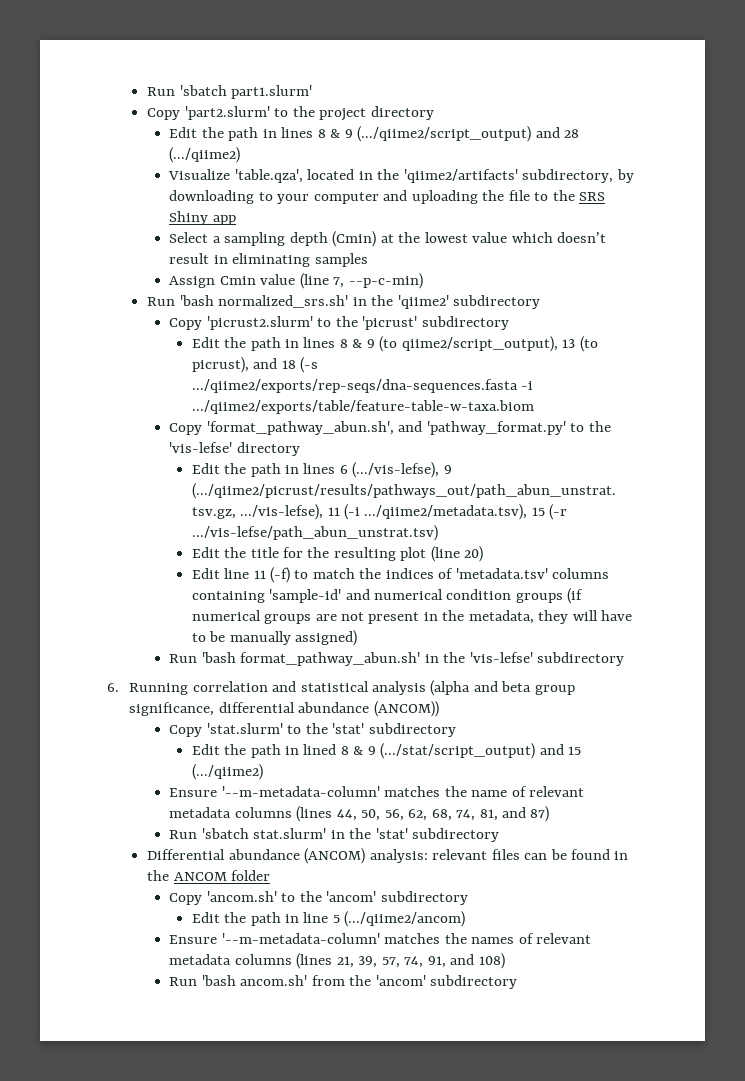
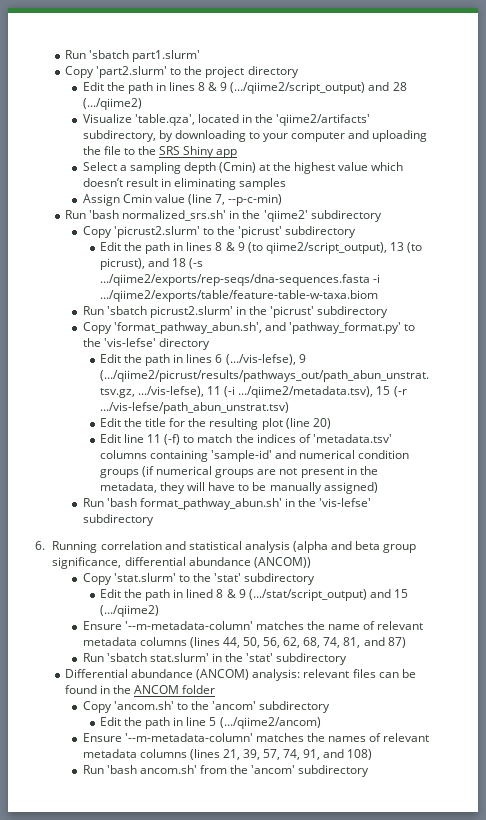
- Select a sampling depth (Cmin) at the lowest value which doesn’t result in eliminating samples
+ Select a sampling depth (Cmin) at the highest value which doesn’t result in eliminating samples
+ Run 'sbatch picrust2.slurm' in the 'picrust' subdirectory

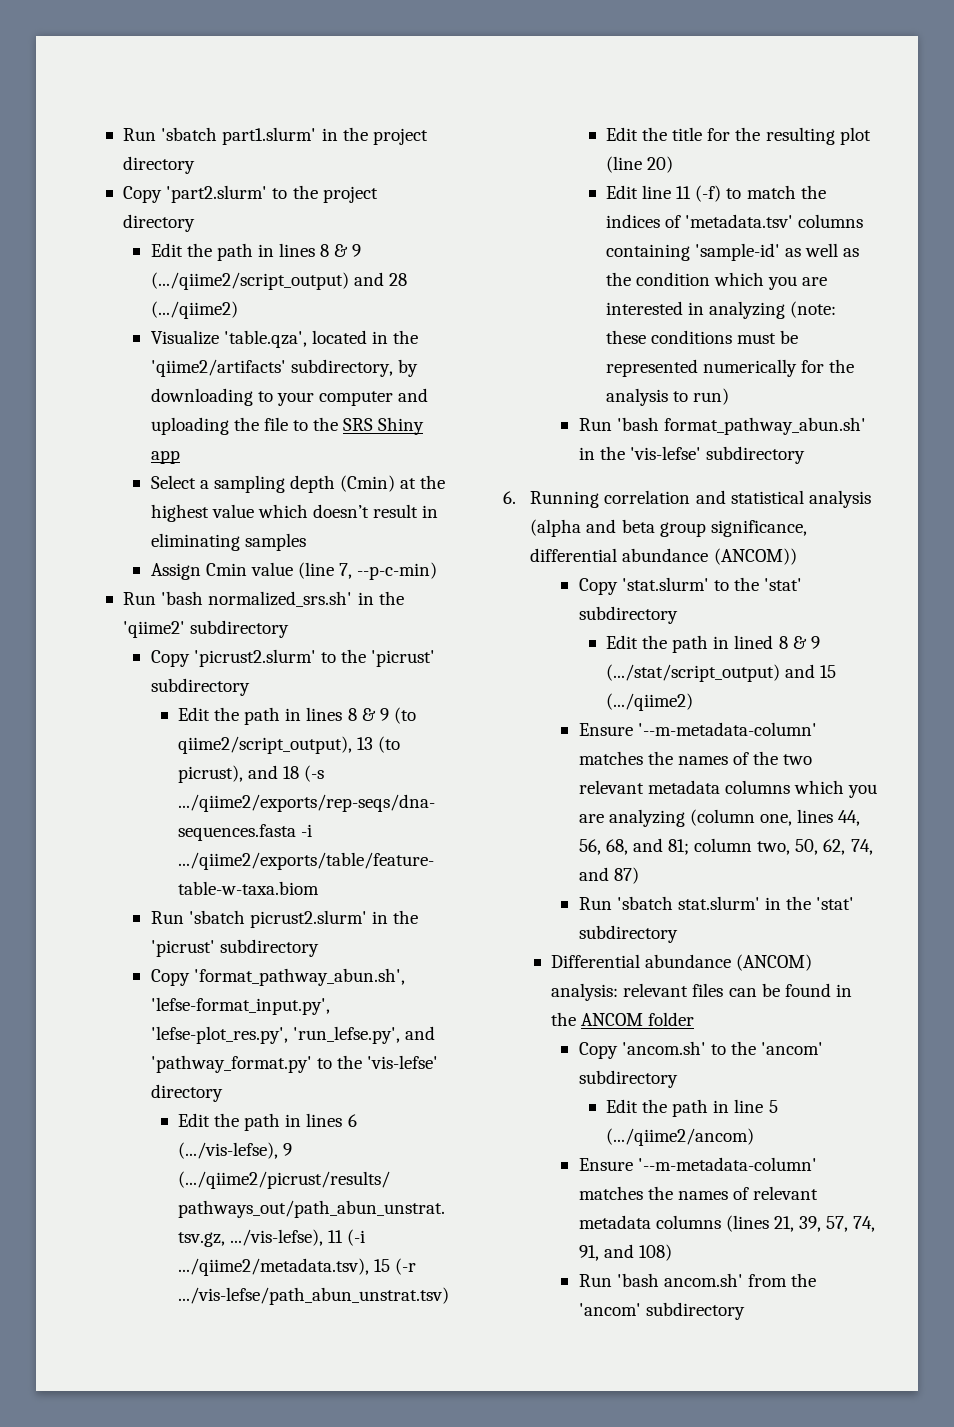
- Run 'sbatch part1.slurm'
+ Run 'sbatch part1.slurm' in the project directory
- Copy 'format_pathway_abun.sh', and 'pathway_format.py' to the 'vis-lefse' directory
+ Copy 'format_pathway_abun.sh', 'lefse-format_input.py', 'lefse-plot_res.py', 'run_lefse.py', and 'pathway_format.py' to the 'vis-lefse' directory
- Edit line 11 (-f) to match the indices of 'metadata.tsv' columns containing 'sample-id' and numerical condition groups (if numerical groups are not present in the metadata, they will have to be manually assigned)
+ Edit line 11 (-f) to match the indices of 'metadata.tsv' columns containing 'sample-id' as well as the condition which you are interested in analyzing (note: these conditions must be represented numerically for the analysis to run)
- Ensure '--m-metadata-column' matches the name of relevant metadata columns (lines 44, 50, 56, 62, 68, 74, 81, and 87)
+ Ensure '--m-metadata-column' matches the names of the two relevant metadata columns which you are analyzing (column one, lines 44, 56, 68, and 81; column two, 50, 62, 74, and 87)

